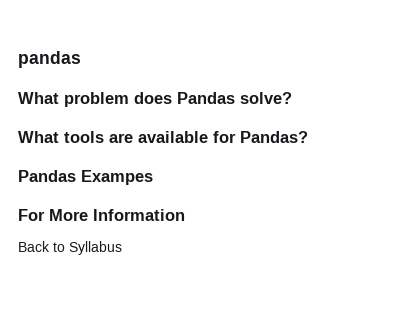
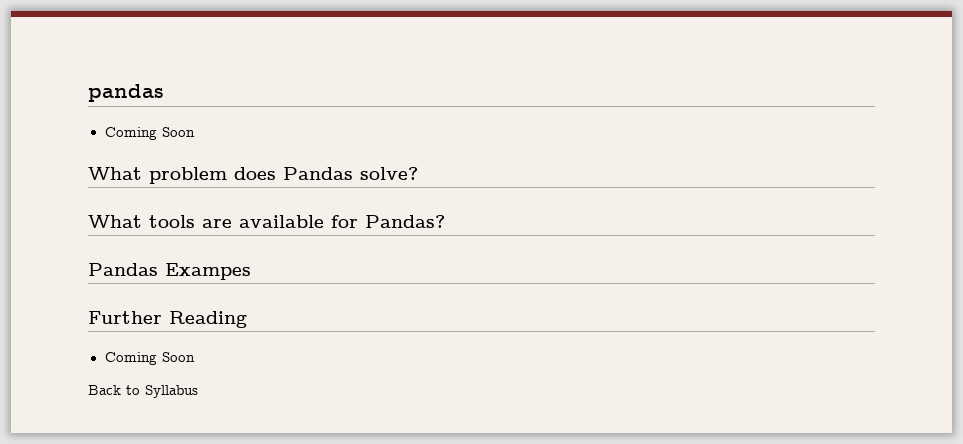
  pandas
+ Coming Soon
- For More Information
+ Further Reading
+ Coming Soon

